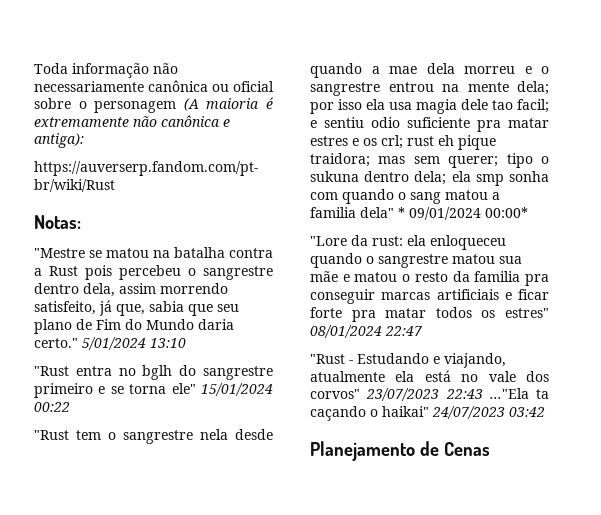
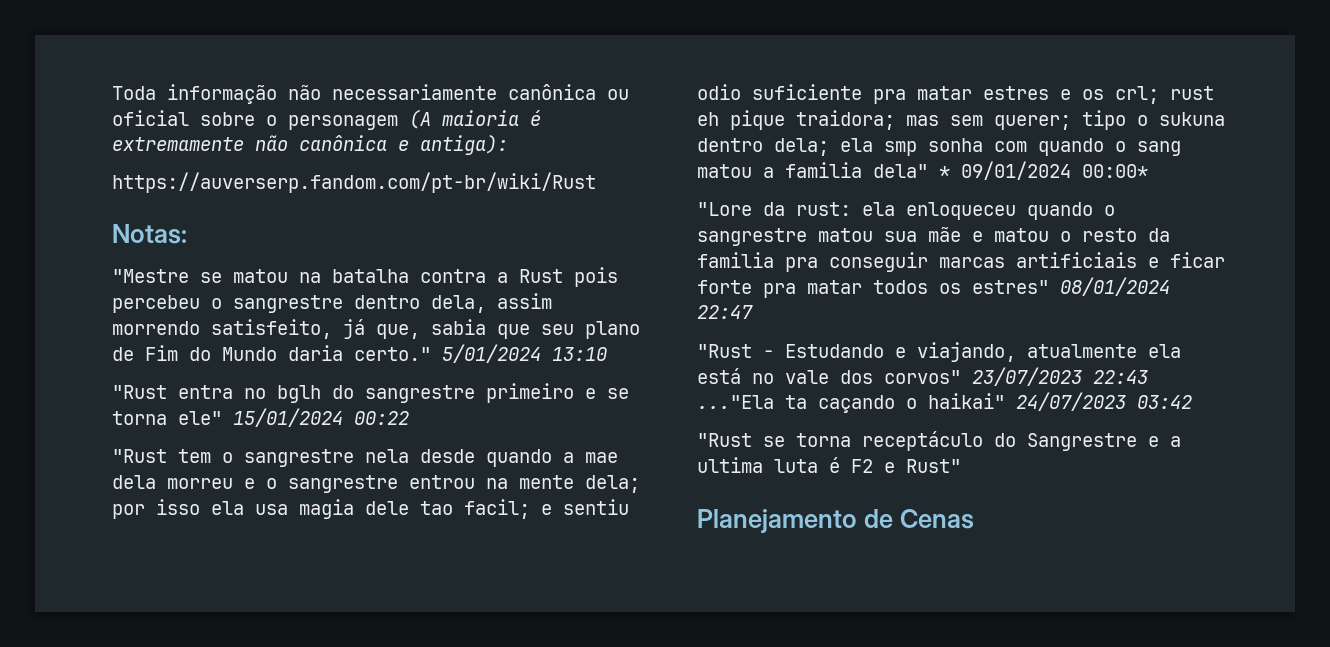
+ "Rust se torna receptáculo do Sangrestre e a ultima luta é F2 e Rust"

